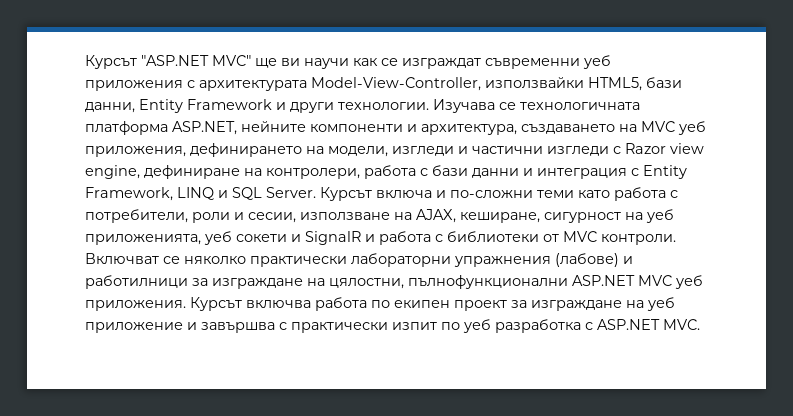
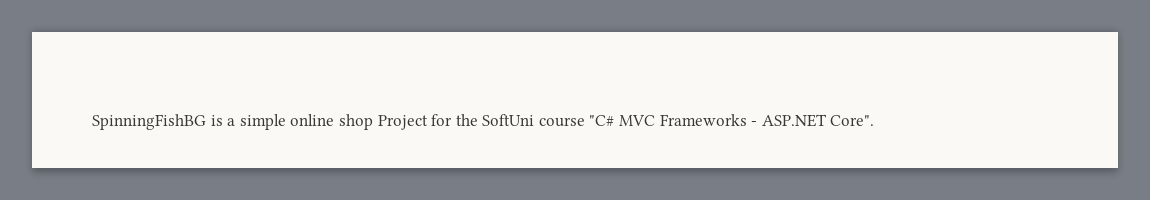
- Курсът "ASP.NET MVC" ще ви научи как се изграждат съвременни уеб приложения с архитектурата Model-View-Controller, използвайки HTML5, бази данни, Entity Framework и други технологии. Изучава се технологичната платформа ASP.NET, нейните компоненти и архитектура, създаването на MVC уеб приложения, дефинирането на модели, изгледи и частични изгледи с Razor view engine, дефиниране на контролери, работа с бази данни и интеграция с Entity Framework, LINQ и SQL Server. Курсът включа и по-сложни теми като работа с потребители, роли и сесии, използване на AJAX, кеширане, сигурност на уеб приложенията, уеб сокети и SignalR и работа с библиотеки от MVC контроли. Включват се няколко практически лабораторни упражнения (лабове) и работилници за изграждане на цялостни, пълнофункционални ASP.NET MVC уеб приложения. Курсът включва работа по екипен проект за изграждане на уеб приложение и завършва с практически изпит по уеб разработка с ASP.NET MVC.
+ SpinningFishBG is a simple online shop Project for the SoftUni course "C# MVC Frameworks - ASP.NET Core".

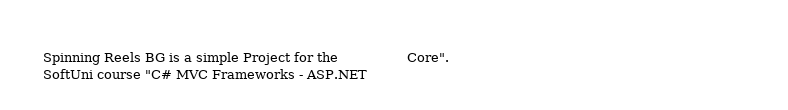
- SpinningFishBG is a simple online shop Project for the SoftUni course "C# MVC Frameworks - ASP.NET Core".
+ Spinning Reels BG is a simple Project for the SoftUni course "C# MVC Frameworks - ASP.NET Core".

